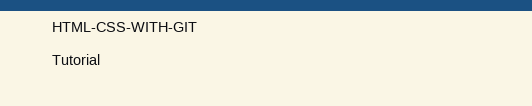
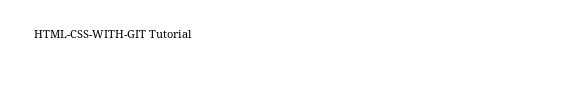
- HTML-CSS-WITH-GIT
- Tutorial
+ HTML-CSS-WITH-GIT Tutorial

